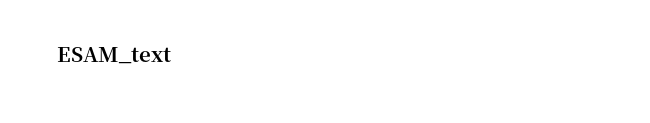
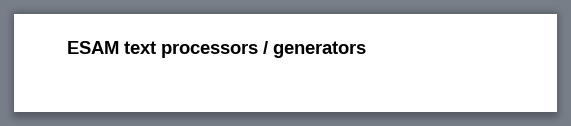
- ESAM_text
+ ESAM text processors / generators

